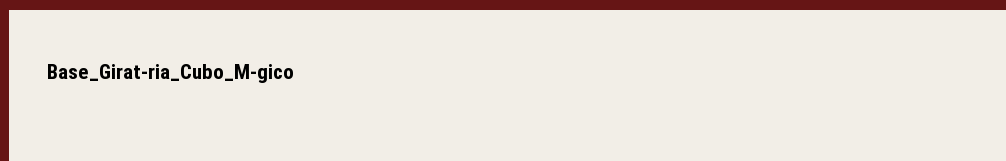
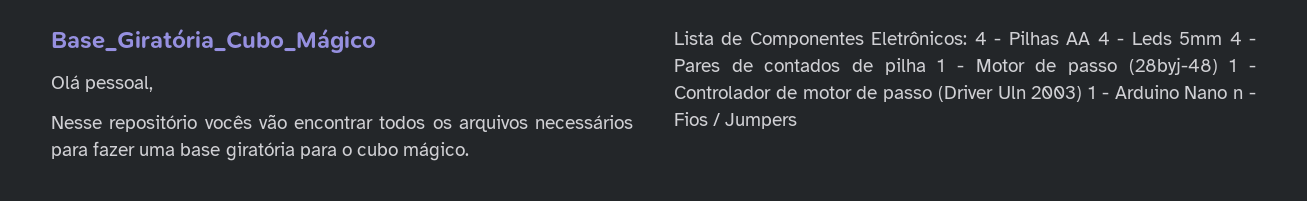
- Base_Girat-ria_Cubo_M-gico
+ Base_Giratória_Cubo_Mágico
+ Olá pessoal,
+ Nesse repositório vocês vão encontrar todos os arquivos necessários para fazer uma base giratória para o cubo mágico.
+ Lista de Componentes Eletrônicos: 4 - Pilhas AA 4 - Leds 5mm 4 - Pares de contados de pilha 1 - Motor de passo (28byj-48) 1 - Controlador de motor de passo (Driver Uln 2003) 1 - Arduino Nano n - Fios / Jumpers

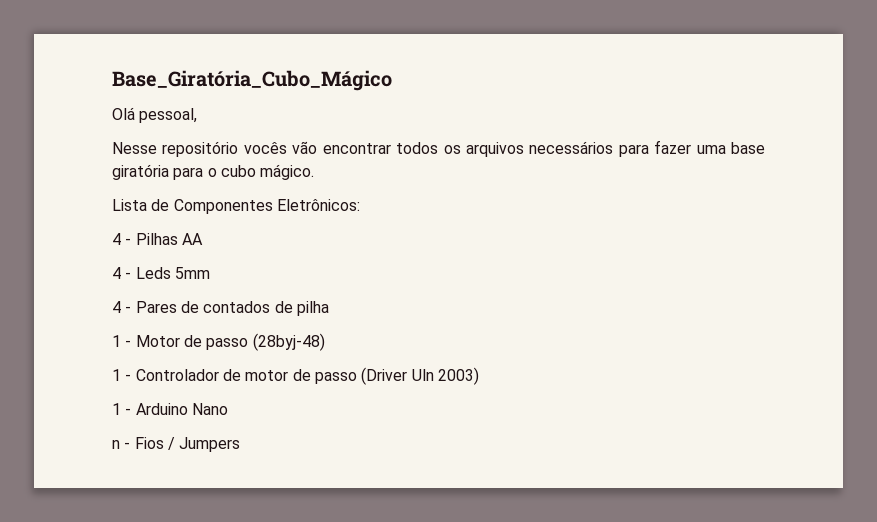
- Lista de Componentes Eletrônicos: 4 - Pilhas AA 4 - Leds 5mm 4 - Pares de contados de pilha 1 - Motor de passo (28byj-48) 1 - Controlador de motor de passo (Driver Uln 2003) 1 - Arduino Nano n - Fios / Jumpers
+ Lista de Componentes Eletrônicos:
+ 4 - Pilhas AA
+ 4 - Leds 5mm
+ 4 - Pares de contados de pilha
+ 1 - Motor de passo (28byj-48)
+ 1 - Controlador de motor de passo (Driver Uln 2003)
+ 1 - Arduino Nano
+ n - Fios / Jumpers

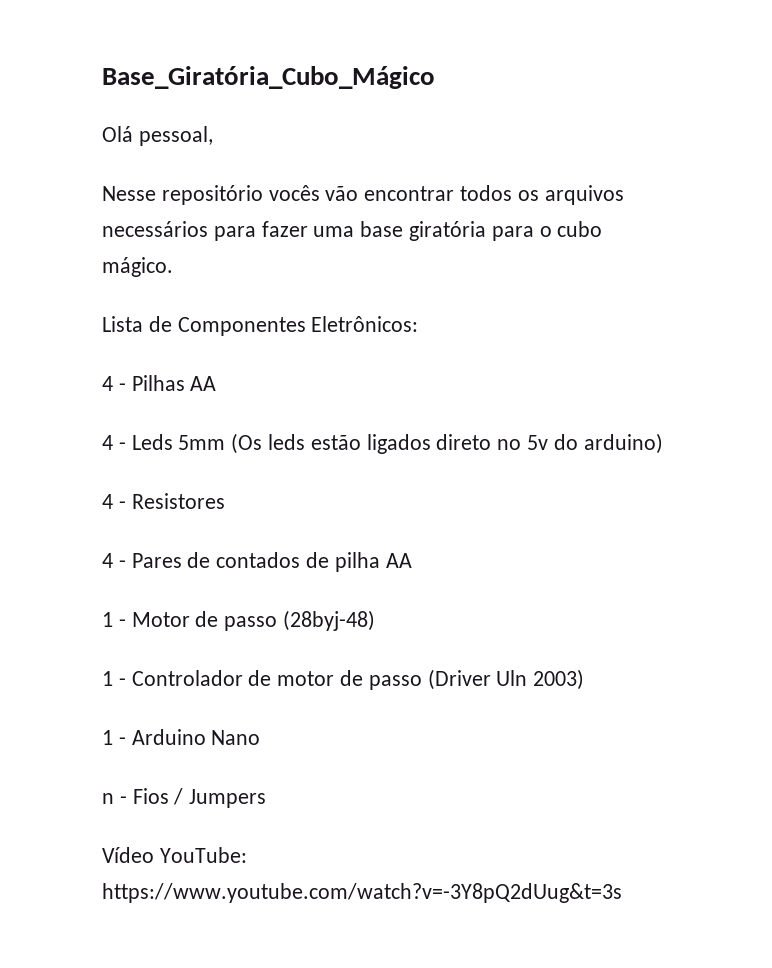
- 4 - Leds 5mm
+ 4 - Leds 5mm (Os leds estão ligados direto no 5v do arduino)
+ 4 - Resistores
- 4 - Pares de contados de pilha
+ 4 - Pares de contados de pilha AA
+ Vídeo YouTube: https://www.youtube.com/watch?v=-3Y8pQ2dUug&t=3s

